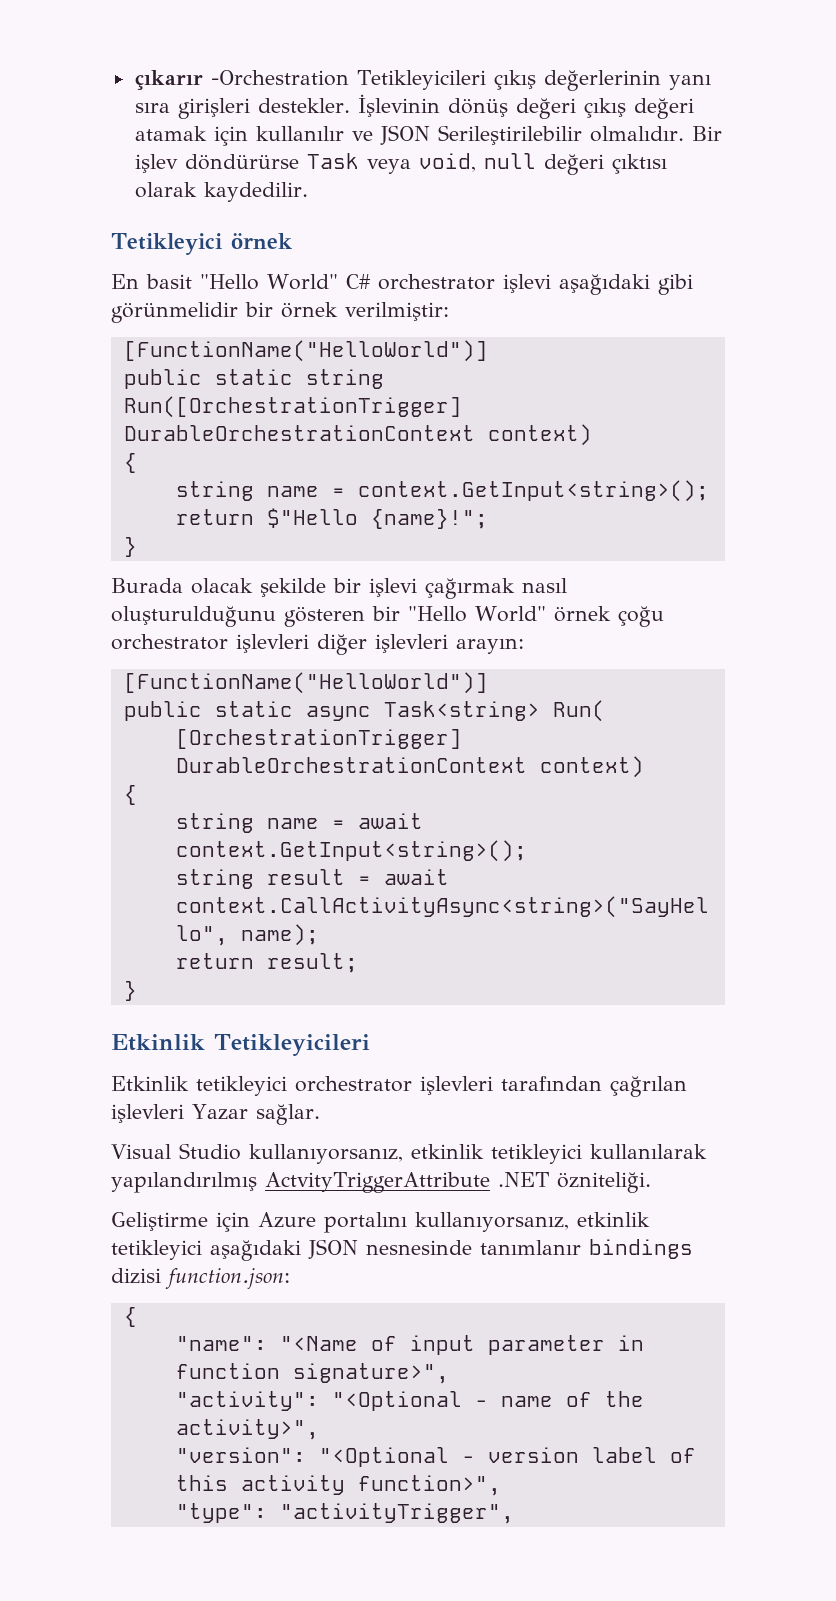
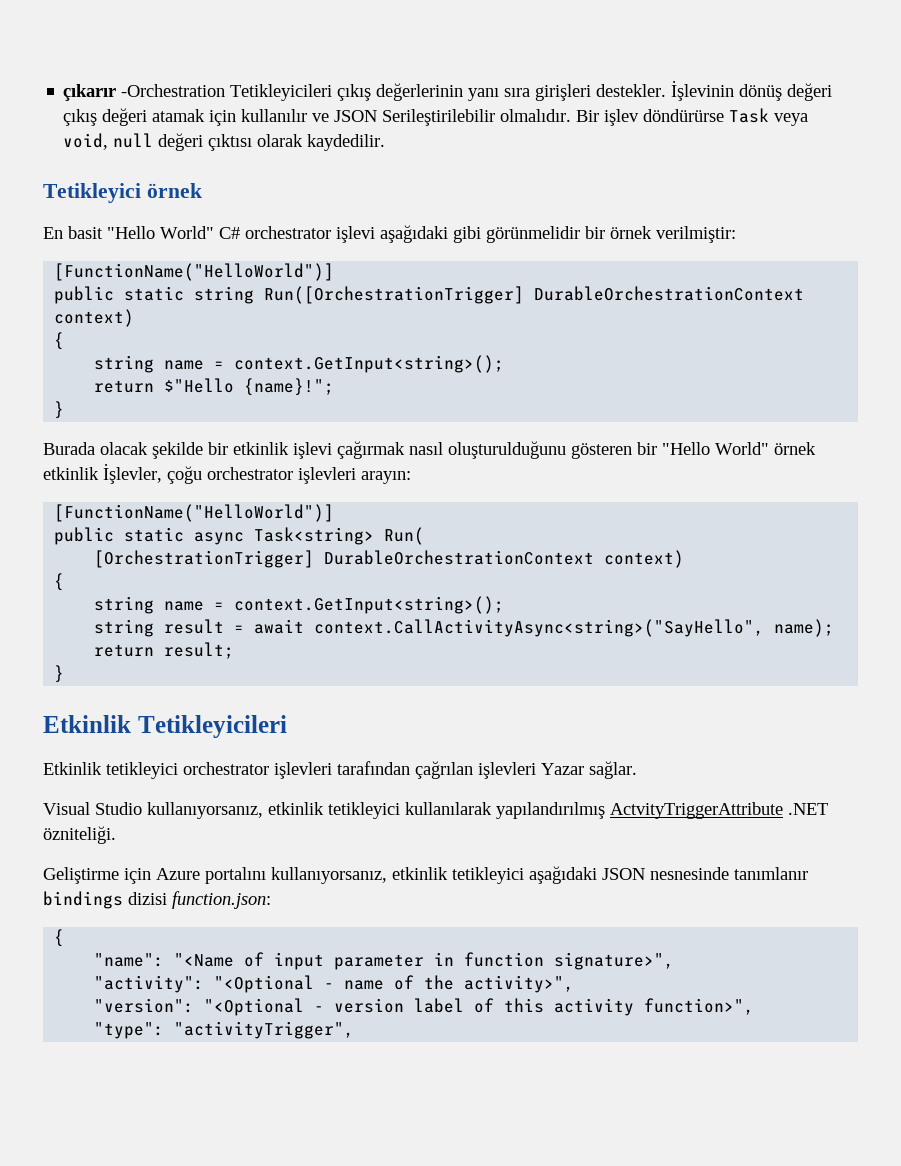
- Burada olacak şekilde bir işlevi çağırmak nasıl oluşturulduğunu gösteren bir "Hello World" örnek çoğu orchestrator işlevleri diğer işlevleri arayın:
+ Burada olacak şekilde bir etkinlik işlevi çağırmak nasıl oluşturulduğunu gösteren bir "Hello World" örnek etkinlik İşlevler, çoğu orchestrator işlevleri arayın:
  [OrchestrationTrigger] DurableOrchestrationContext context)
  {
- string name = await context.GetInput<string>();
+ string name = context.GetInput<string>();

